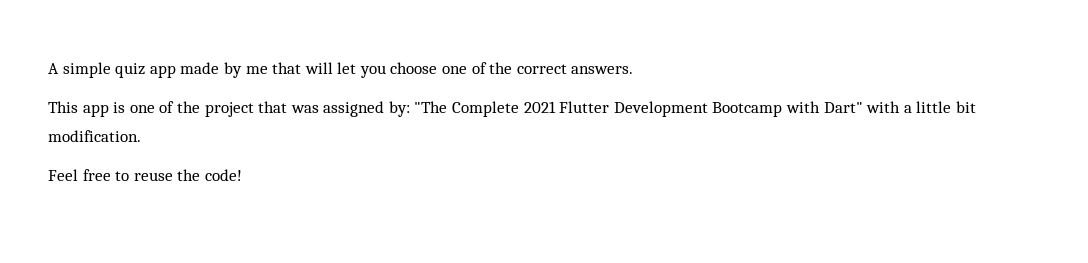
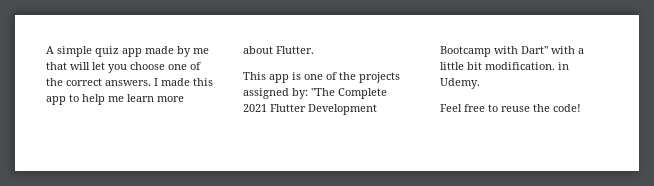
+ I made this app to help me learn more about Flutter.
- This app is one of the project that was assigned by: "The Complete 2021 Flutter Development Bootcamp with Dart" with a little bit modification.
+ This app is one of the projects assigned by: "The Complete 2021 Flutter Development Bootcamp with Dart" with a little bit modification. in Udemy.

